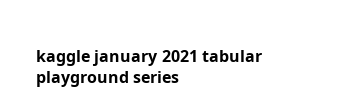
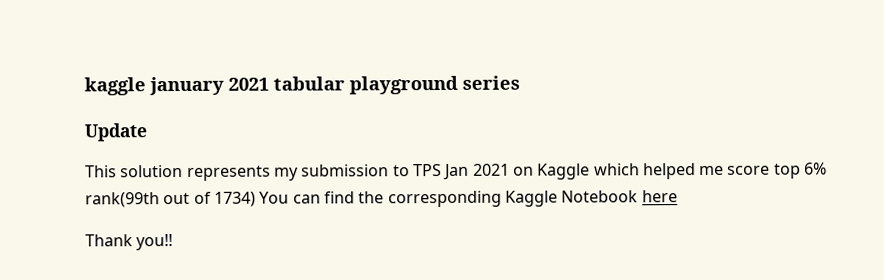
+ Update
+ This solution represents my submission to TPS Jan 2021 on Kaggle which helped me score top 6% rank(99th out of 1734) You can find the corresponding Kaggle Notebook here
+ Thank you!!

